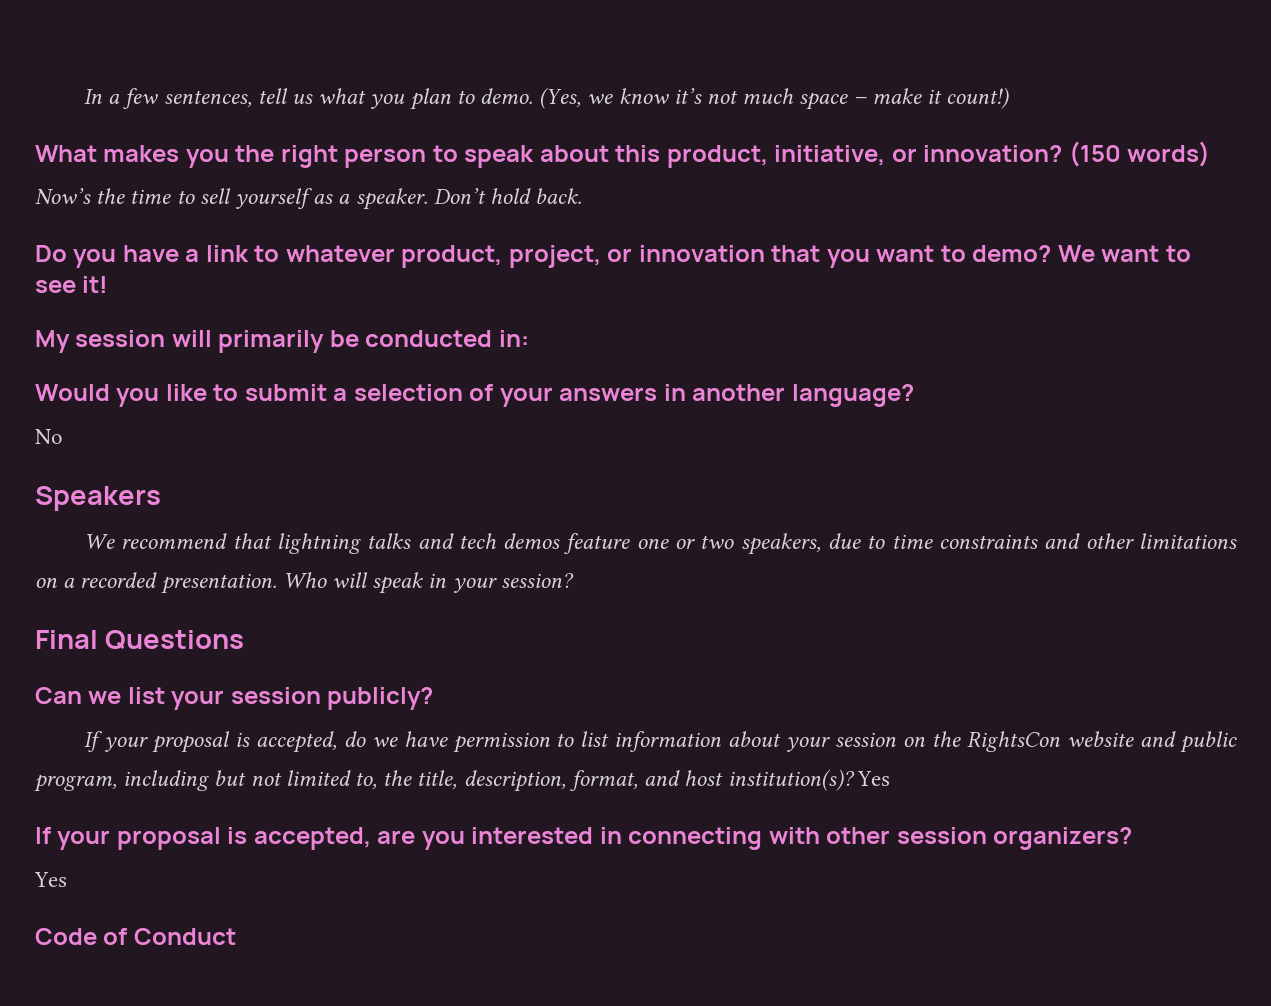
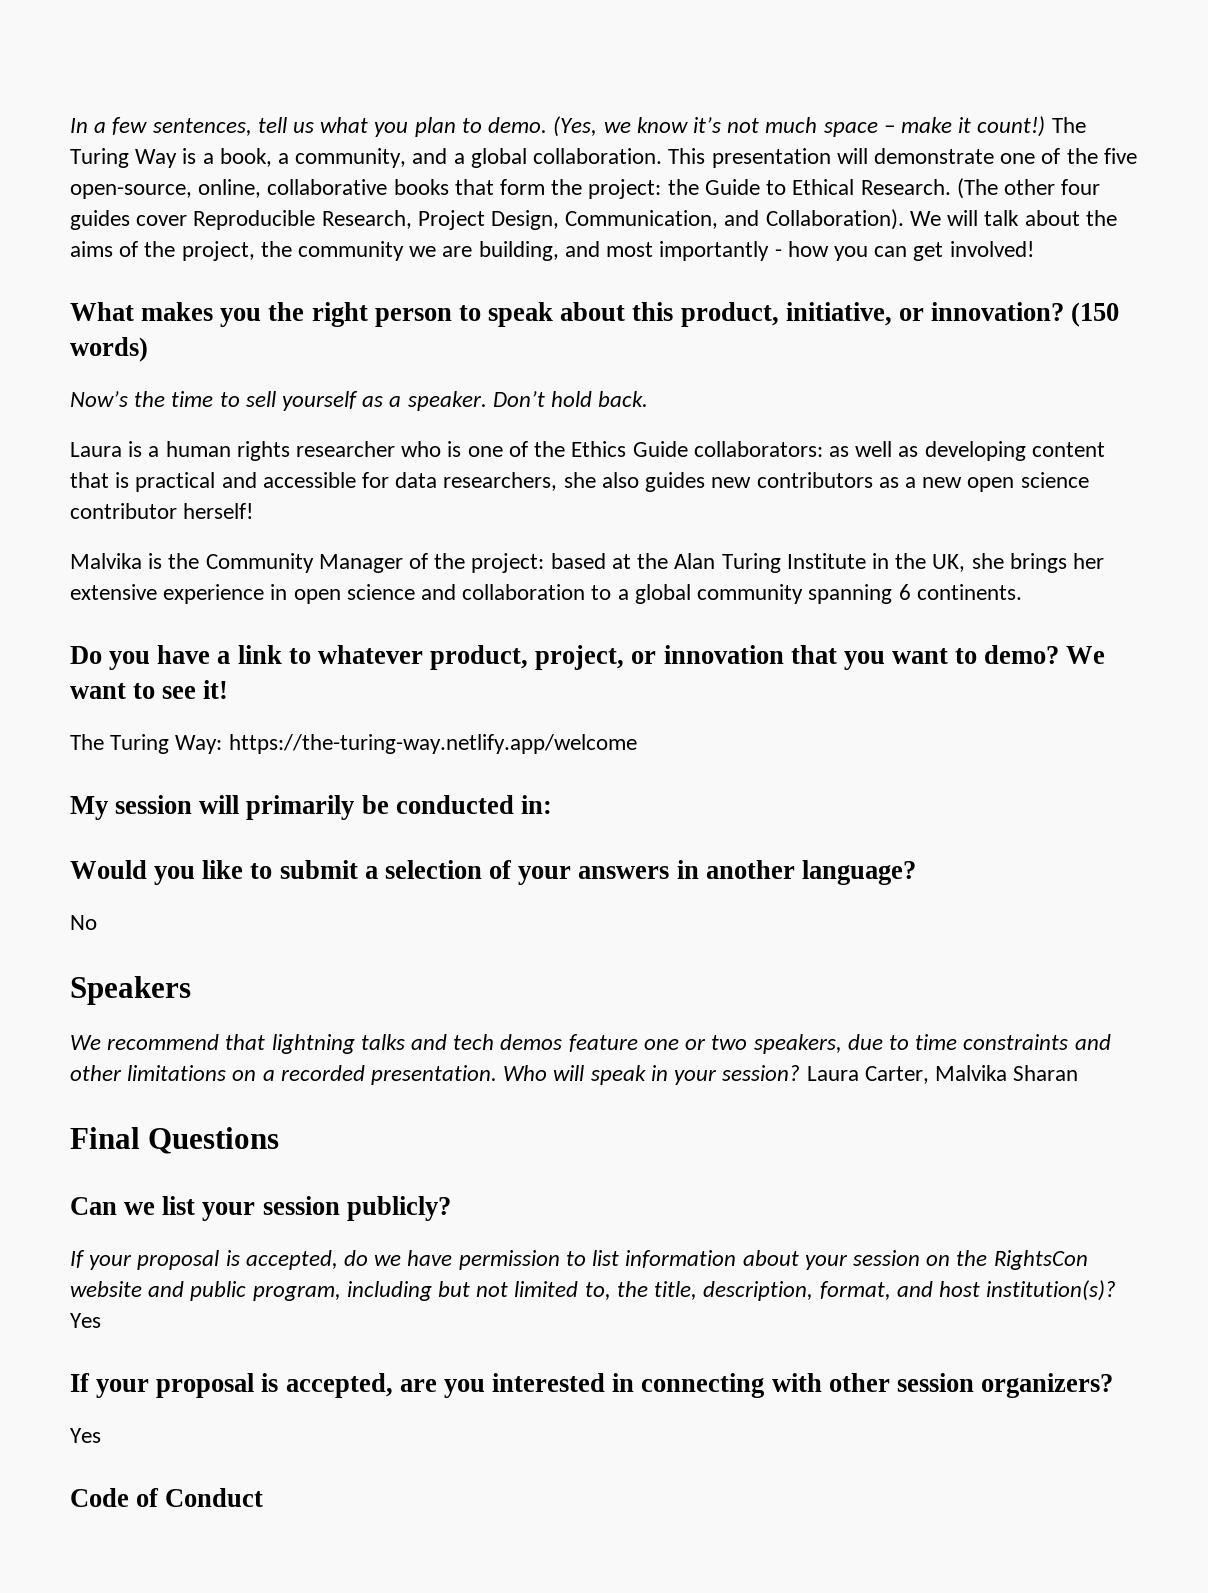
+ The Turing Way is a book, a community, and a global collaboration. This presentation will demonstrate one of the five open-source, online, collaborative books that form the project: the Guide to Ethical Research. (The other four guides cover Reproducible Research, Project Design, Communication, and Collaboration). We will talk about the aims of the project, the community we are building, and most importantly - how you can get involved!
+ Laura is a human rights researcher who is one of the Ethics Guide collaborators: as well as developing content that is practical and accessible for data researchers, she also guides new contributors as a new open science contributor herself!
+ Malvika is the Community Manager of the project: based at the Alan Turing Institute in the UK, she brings her extensive experience in open science and collaboration to a global community spanning 6 continents.
+ The Turing Way: https://the-turing-way.netlify.app/welcome
+ Laura Carter, Malvika Sharan

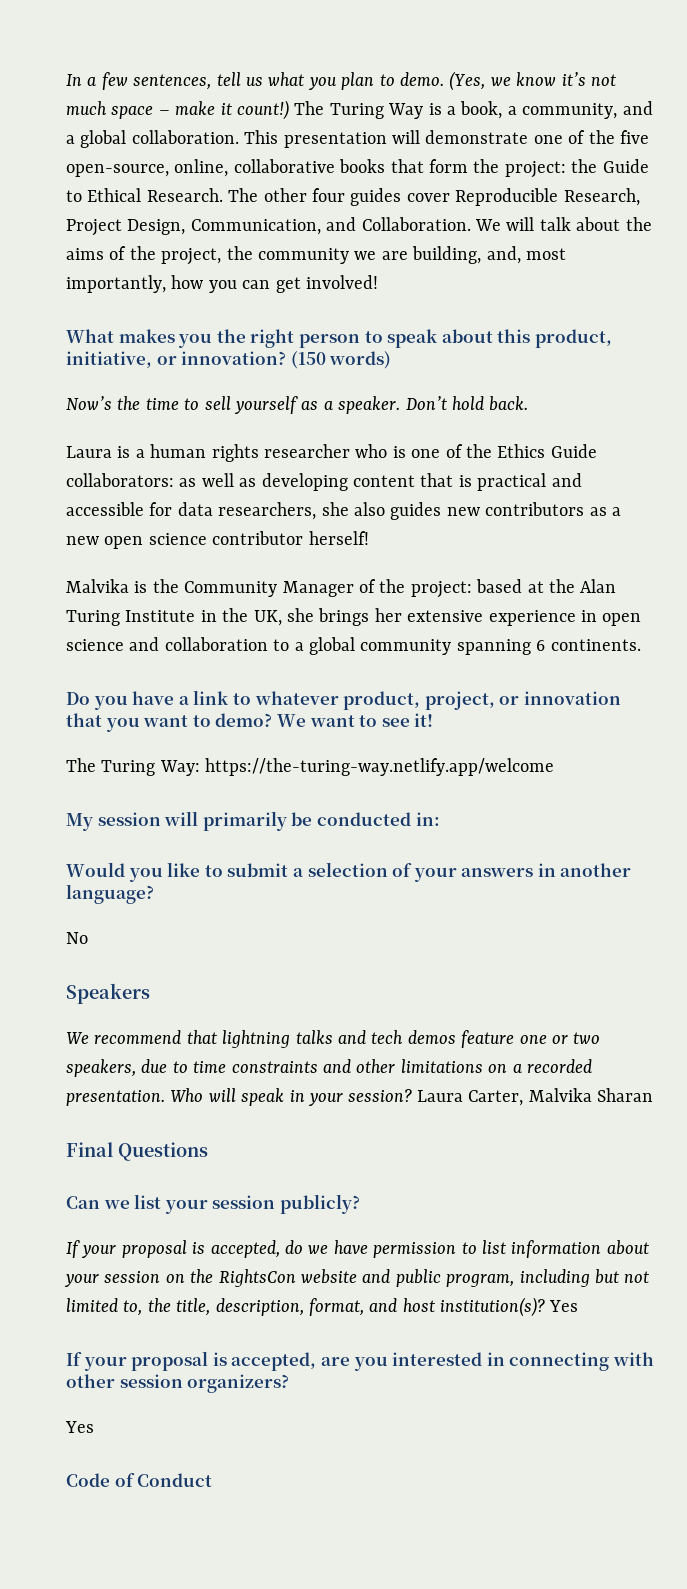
- (The other four guides cover Reproducible Research, Project Design, Communication, and Collaboration).
+ The other four guides cover Reproducible Research, Project Design, Communication, and Collaboration.
- We will talk about the aims of the project, the community we are building, and most importantly - how you can get involved!
+ We will talk about the aims of the project, the community we are building, and, most importantly, how you can get involved!

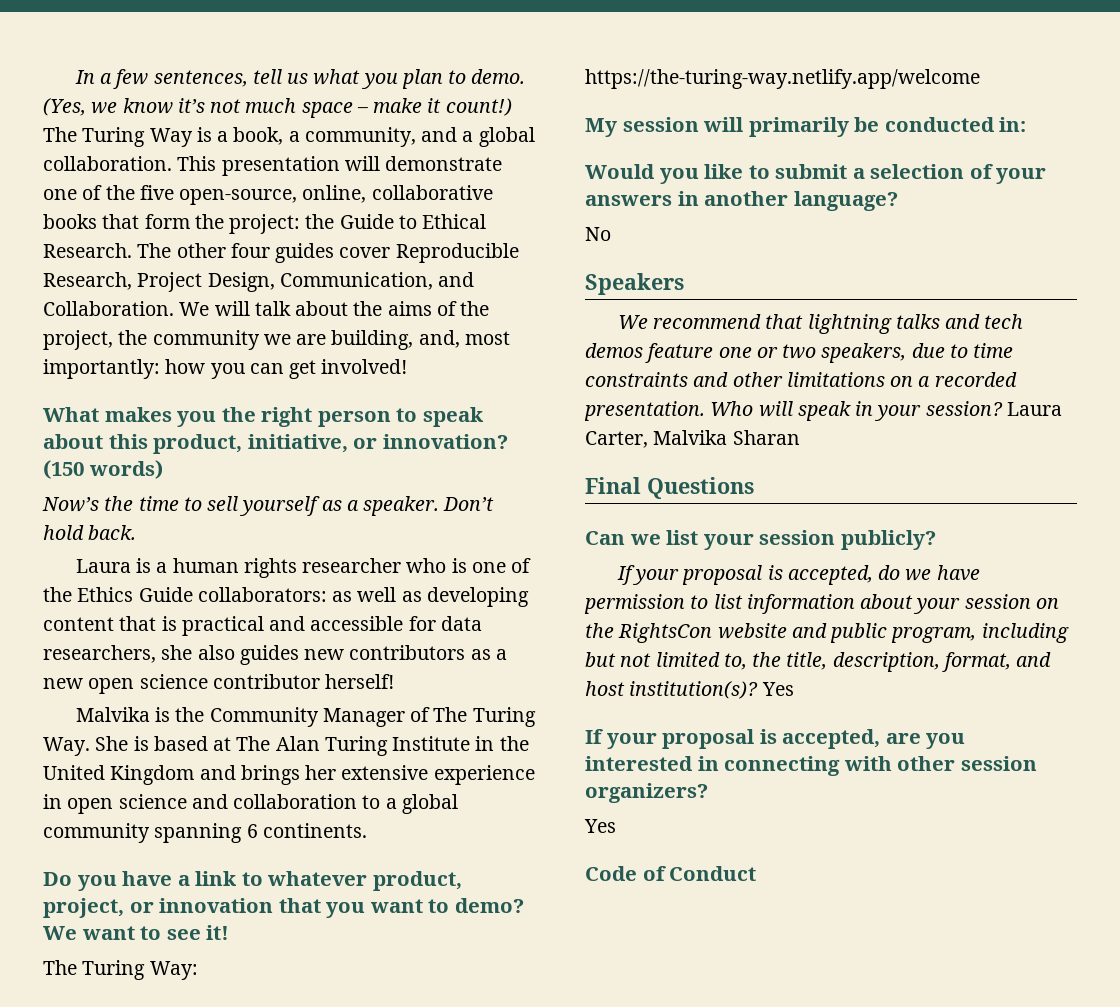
- We will talk about the aims of the project, the community we are building, and, most importantly, how you can get involved!
+ We will talk about the aims of the project, the community we are building, and, most importantly: how you can get involved!
- Malvika is the Community Manager of the project: based at the Alan Turing Institute in the UK, she brings her extensive experience in open science and collaboration to a global community spanning 6 continents.
+ Malvika is the Community Manager of The Turing Way. She is based at The Alan Turing Institute in the United Kingdom and brings her extensive experience in open science and collaboration to a global community spanning 6 continents.

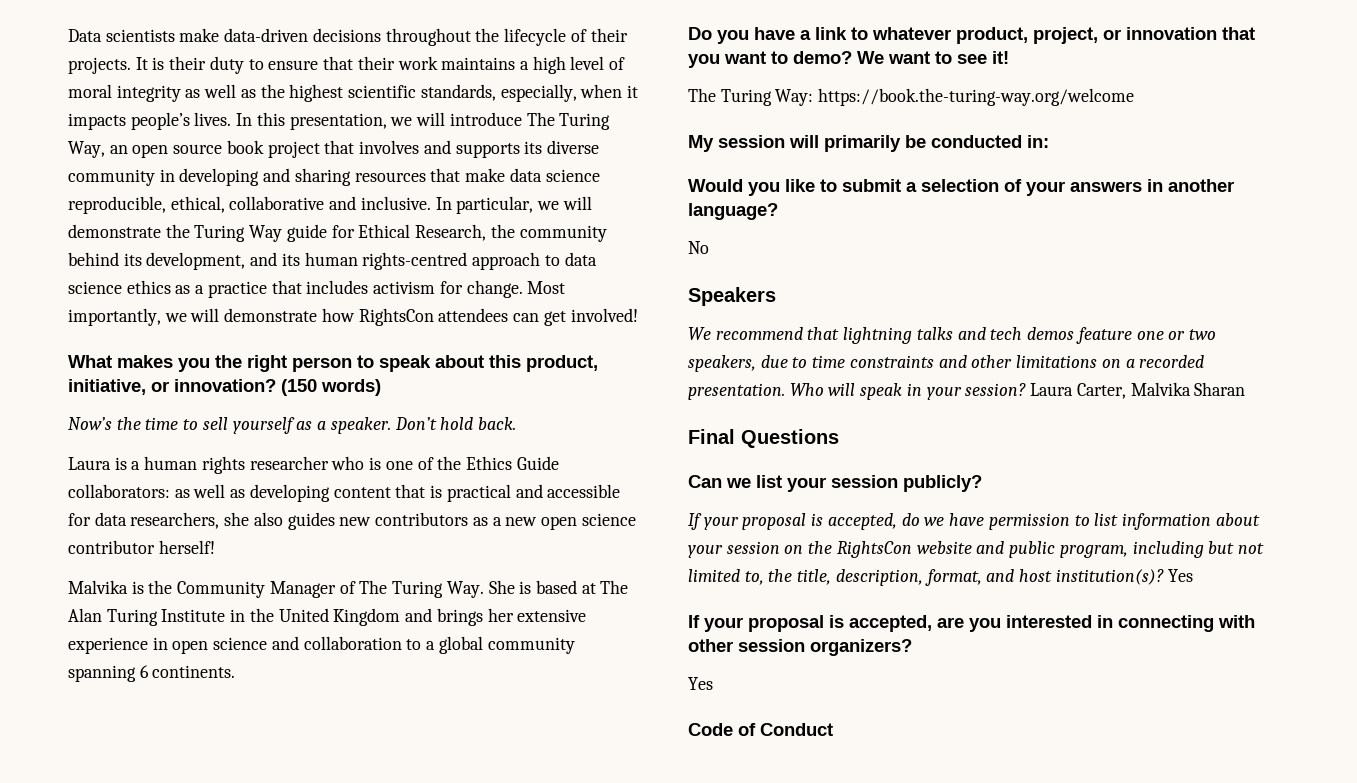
- In a few sentences, tell us what you plan to demo. (Yes, we know it’s not much space – make it count!) The Turing Way is a book, a community, and a global collaboration. This presentation will demonstrate one of the five open-source, online, collaborative books that form the project: the Guide to Ethical Research. The other four guides cover Reproducible Research, Project Design, Communication, and Collaboration. We will talk about the aims of the project, the community we are building, and, most importantly: how you can get involved!
+ Data scientists make data-driven decisions throughout the lifecycle of their projects. It is their duty to ensure that their work maintains a high level of moral integrity as well as the highest scientific standards, especially, when it impacts people’s lives. In this presentation, we will introduce The Turing Way, an open source book project that involves and supports its diverse community in developing and sharing resources that make data science reproducible, ethical, collaborative and inclusive. In particular, we will demonstrate the Turing Way guide for Ethical Research, the community behind its development, and its human rights-centred approach to data science ethics as a practice that includes activism for change. Most importantly, we will demonstrate how RightsCon attendees can get involved!
- The Turing Way: https://the-turing-way.netlify.app/welcome
+ The Turing Way: https://book.the-turing-way.org/welcome

